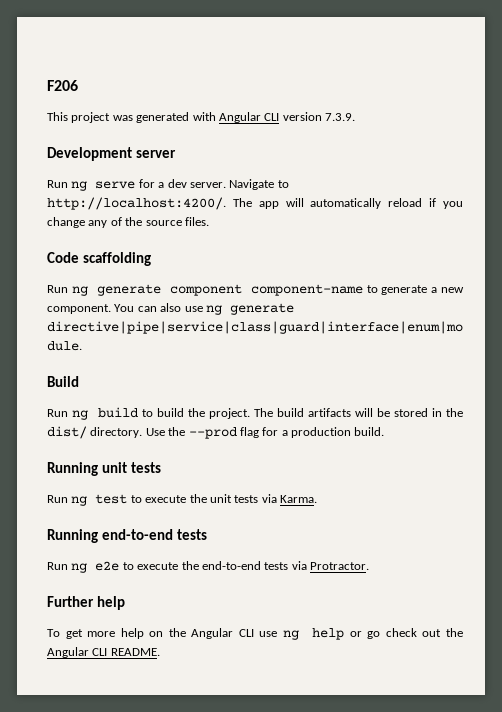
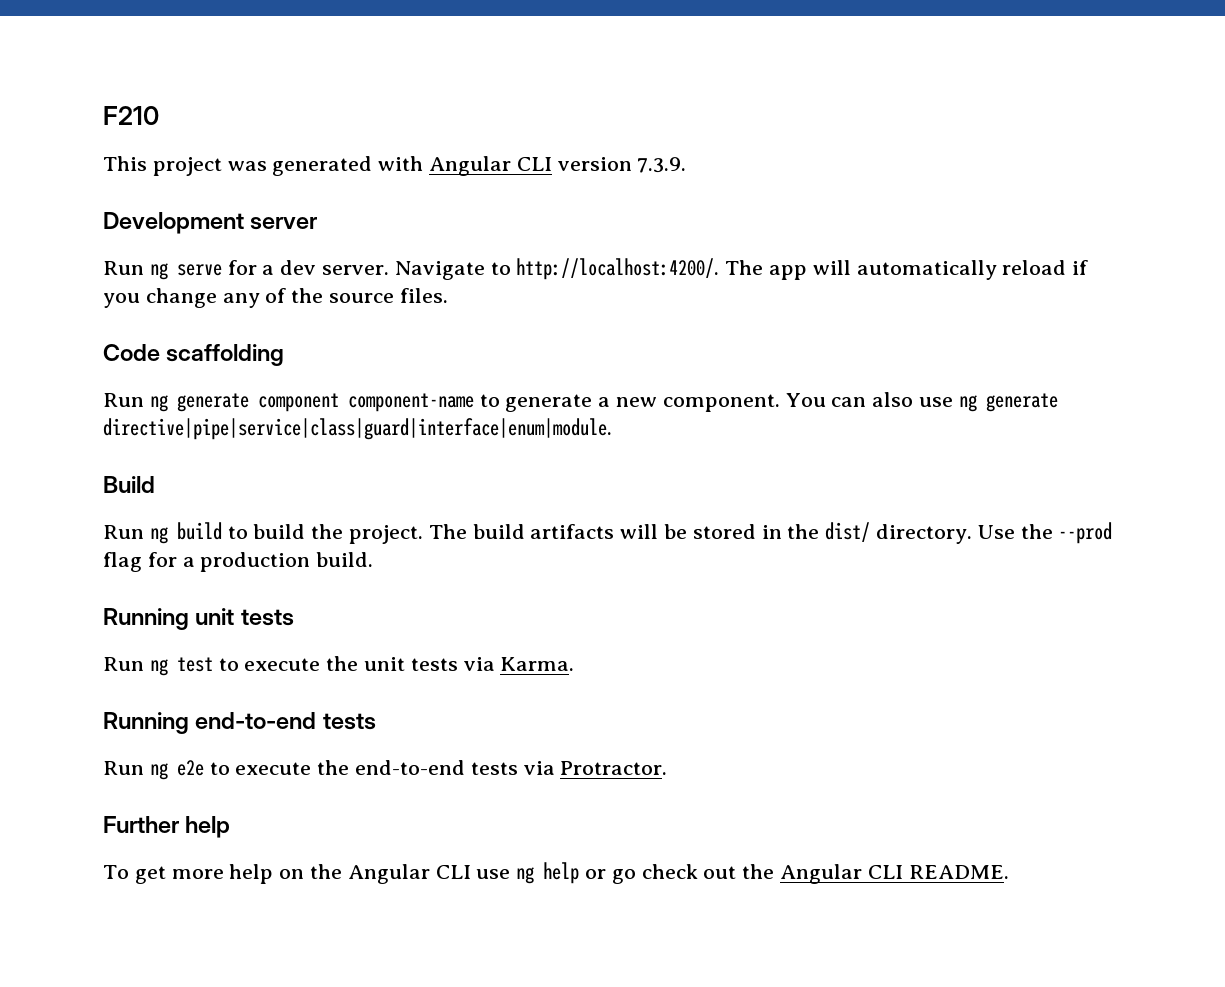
- F206
+ F210

